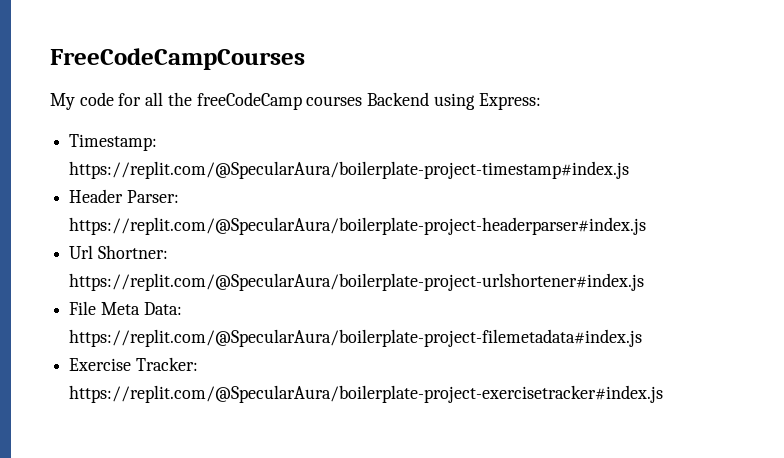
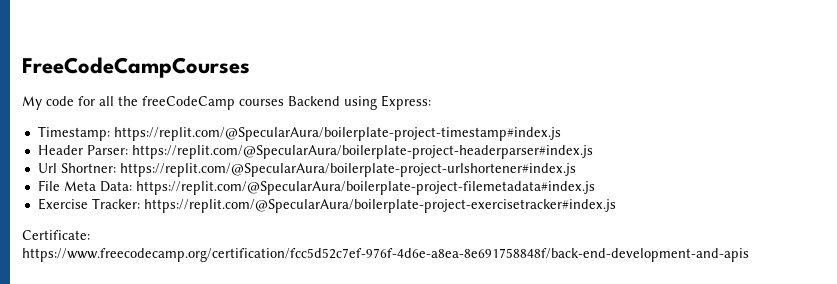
+ Certificate: https://www.freecodecamp.org/certification/fcc5d52c7ef-976f-4d6e-a8ea-8e691758848f/back-end-development-and-apis

